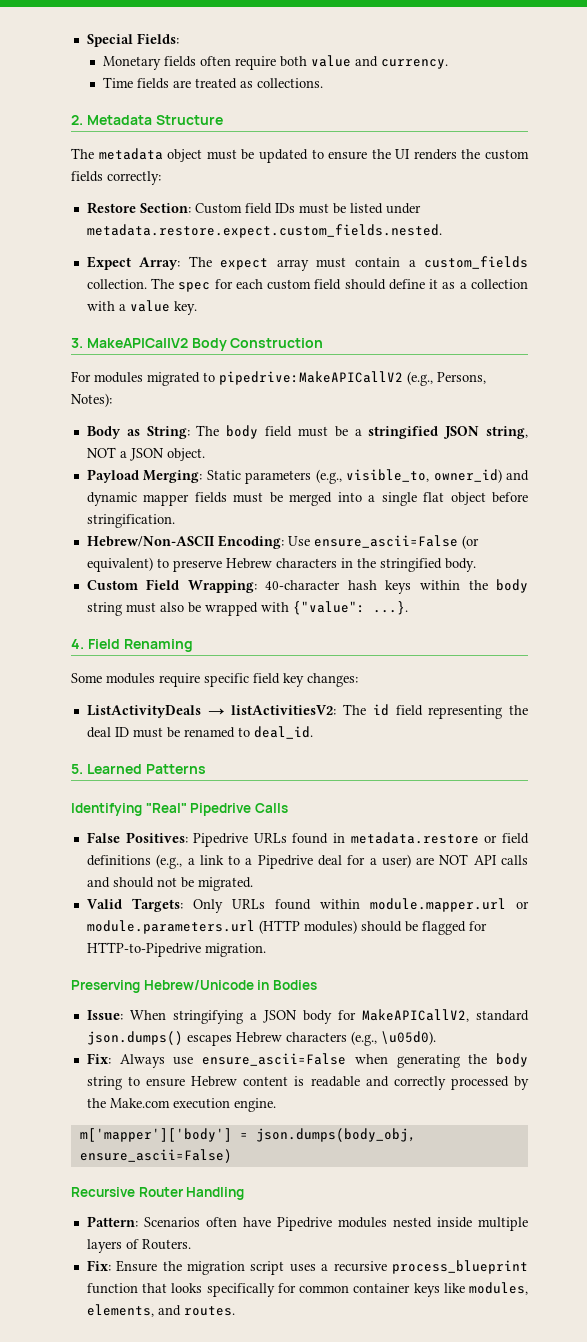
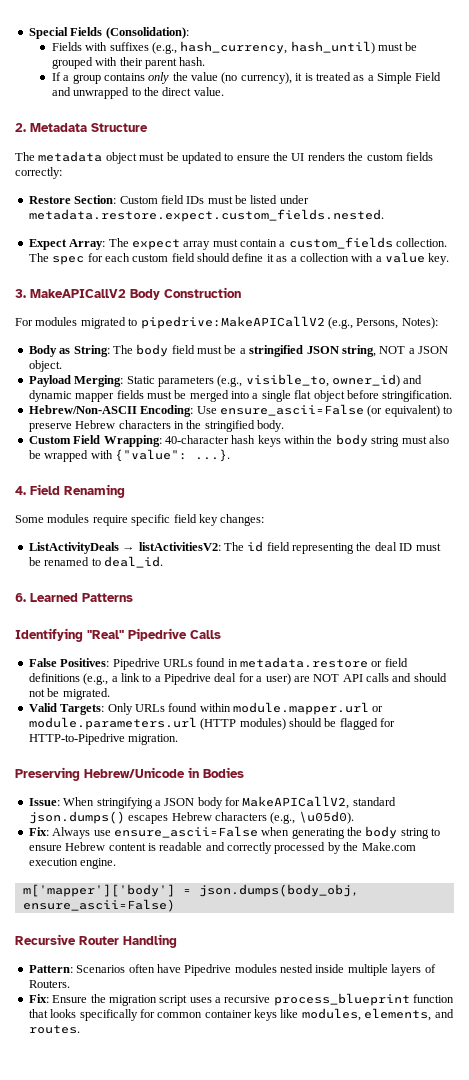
- Special Fields:
- Monetary fields often require both value and currency.
- Time fields are treated as collections.
+ Special Fields (Consolidation):
+ Fields with suffixes (e.g., hash_currency, hash_until) must be grouped with their parent hash.
+ If a group contains only the value (no currency), it is treated as a Simple Field and unwrapped to the direct value.
- 5. Learned Patterns
+ 6. Learned Patterns

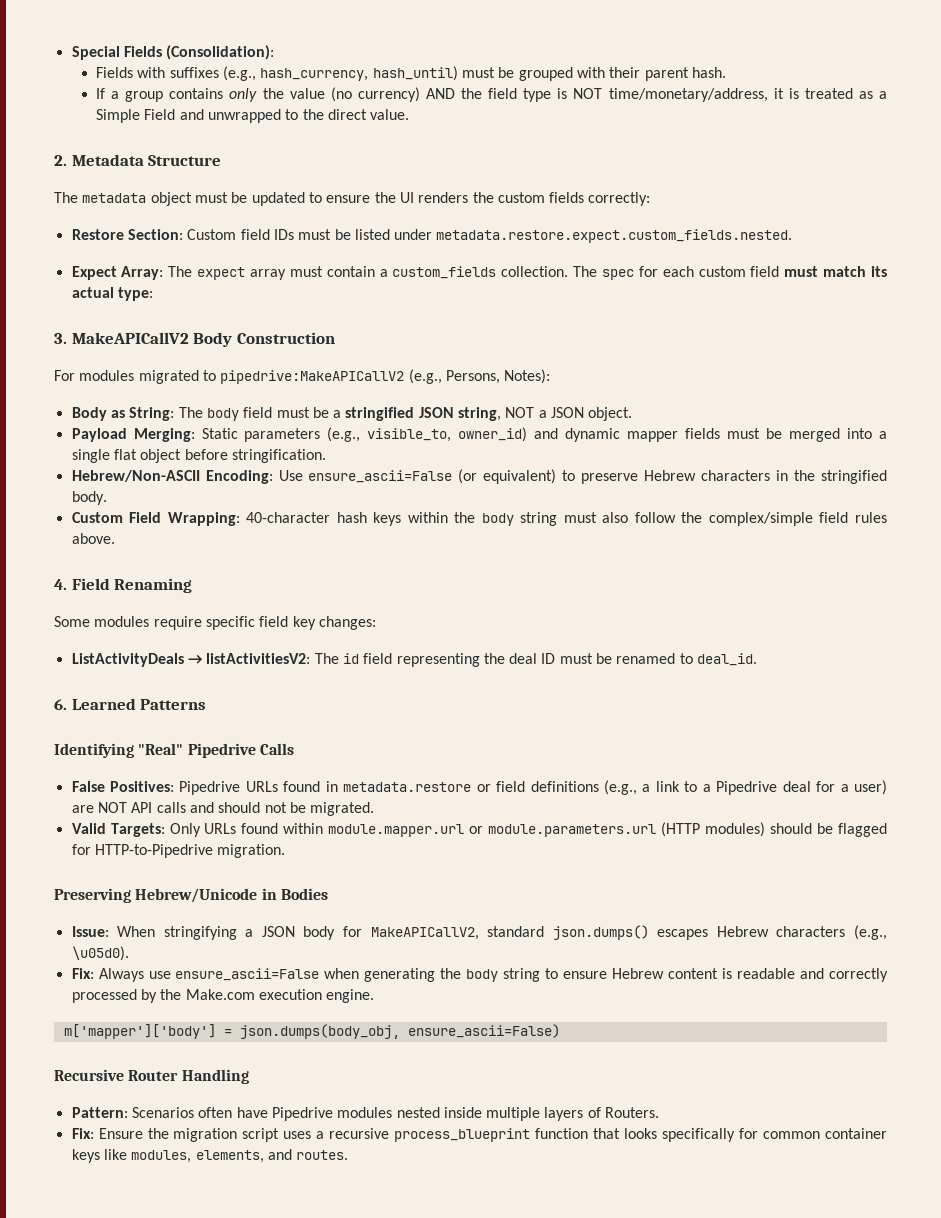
- If a group contains only the value (no currency), it is treated as a Simple Field and unwrapped to the direct value.
+ If a group contains only the value (no currency) AND the field type is NOT time/monetary/address, it is treated as a Simple Field and unwrapped to the direct value.
- The spec for each custom field should define it as a collection with a value key.
+ The spec for each custom field must match its actual type:
- Custom Field Wrapping: 40-character hash keys within the body string must also be wrapped with {"value": ...}.
+ Custom Field Wrapping: 40-character hash keys within the body string must also follow the complex/simple field rules above.

